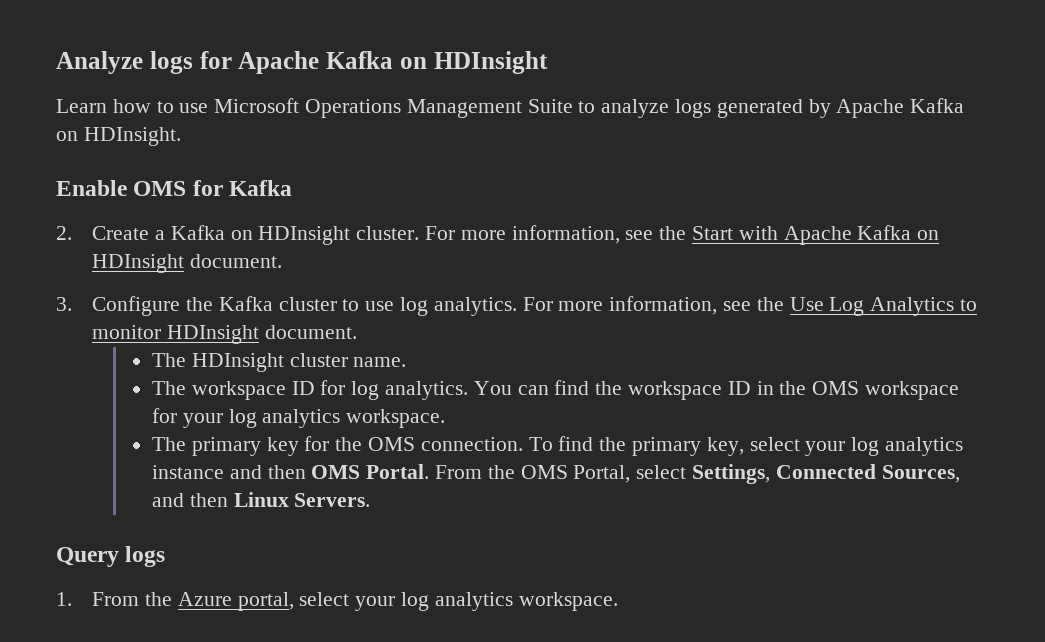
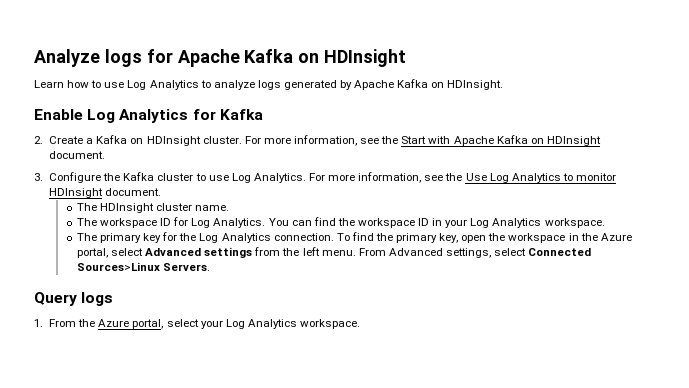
- Learn how to use Microsoft Operations Management Suite to analyze logs generated by Apache Kafka on HDInsight.
+ Learn how to use Log Analytics to analyze logs generated by Apache Kafka on HDInsight.
- Enable OMS for Kafka
+ Enable Log Analytics for Kafka
- 3. Configure the Kafka cluster to use log analytics.
+ 3. Configure the Kafka cluster to use Log Analytics.
- The workspace ID for log analytics.
+ The workspace ID for Log Analytics.
- You can find the workspace ID in the OMS workspace for your log analytics workspace.
+ You can find the workspace ID in your Log Analytics workspace.
- The primary key for the OMS connection.
+ The primary key for the Log Analytics connection.
- To find the primary key, select your log analytics instance and then OMS Portal. From the OMS Portal, select Settings, Connected Sources, and then Linux Servers.
+ To find the primary key, open the workspace in the Azure portal, select Advanced settings from the left menu. From Advanced settings, select Connected Sources>Linux Servers.
- 1. From the Azure portal, select your log analytics workspace.
+ 1. From the Azure portal, select your Log Analytics workspace.

